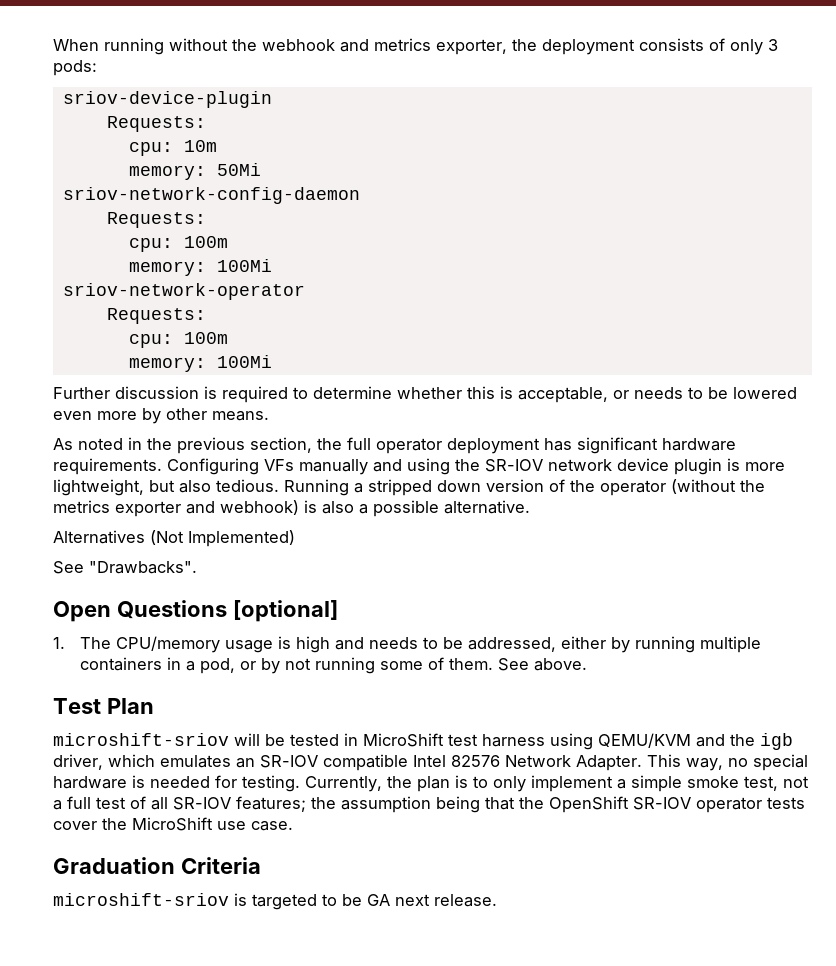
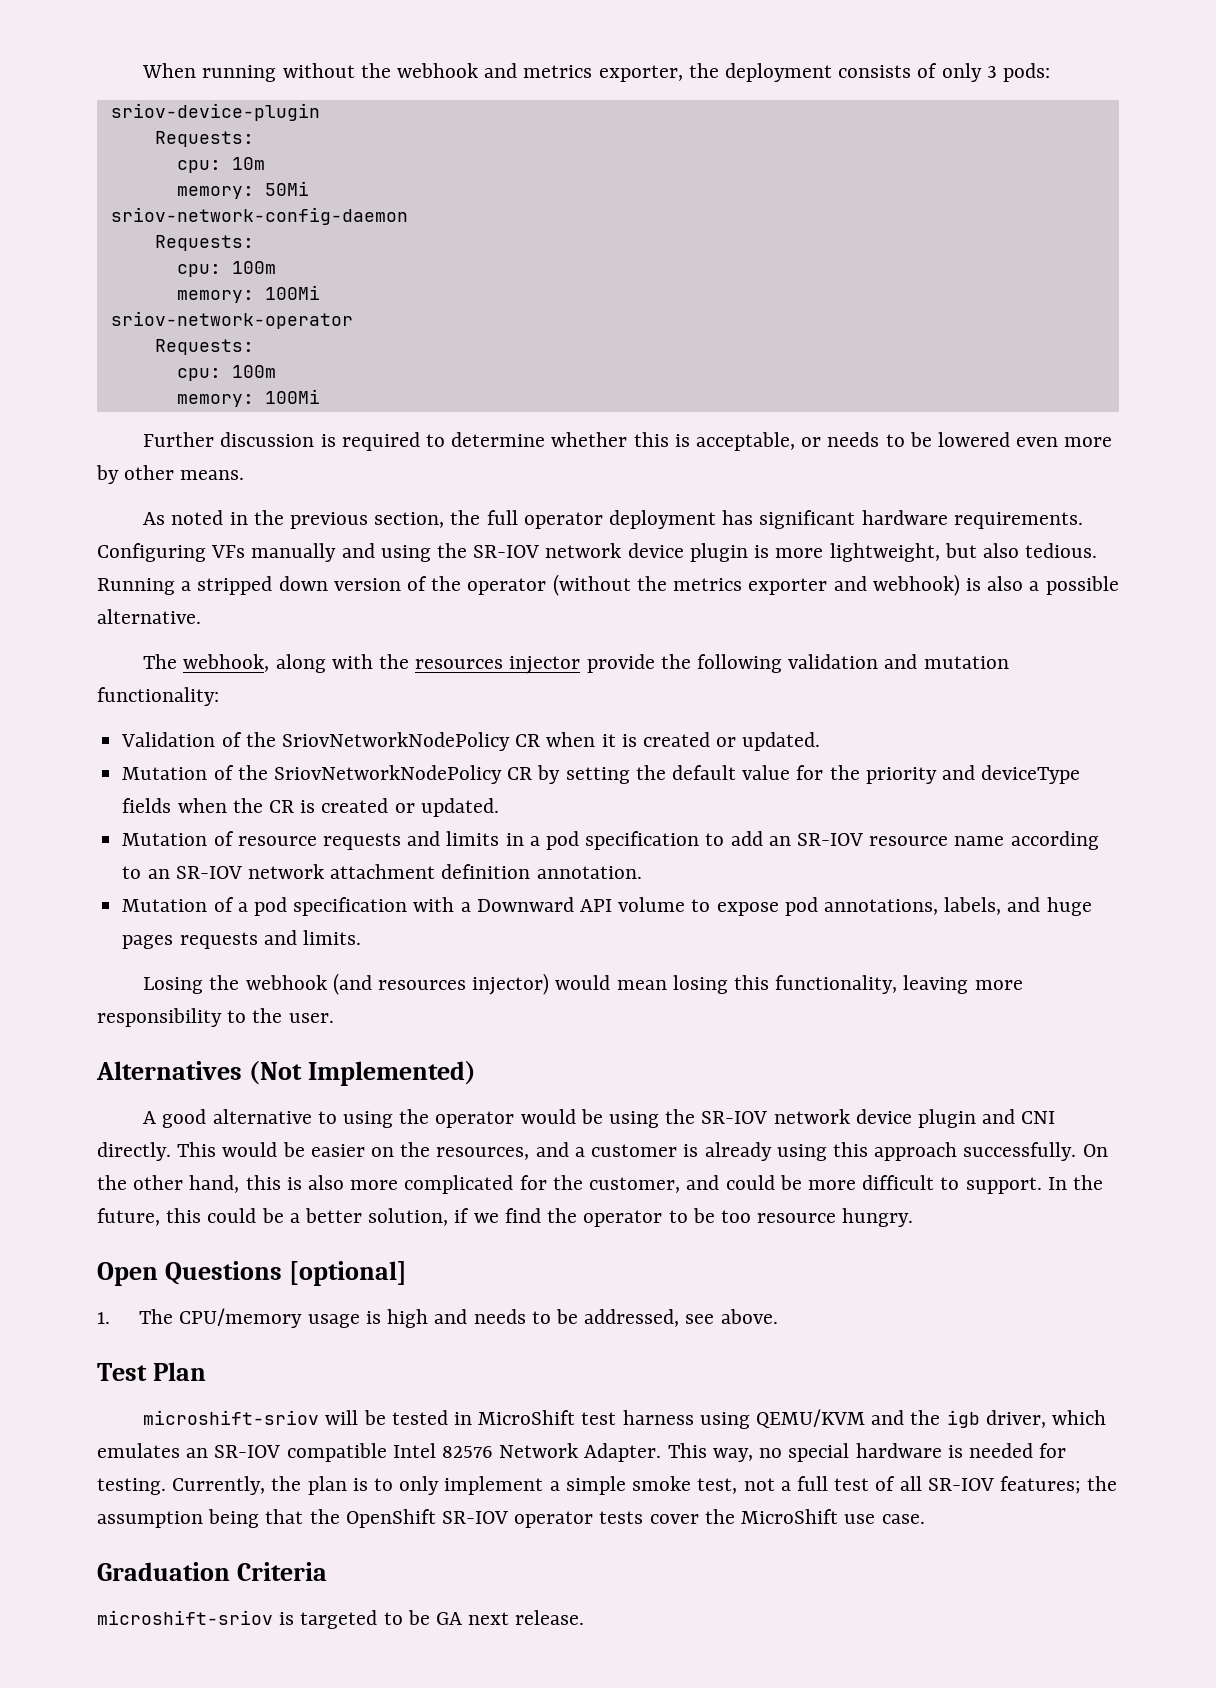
+ The webhook, along with the resources injector provide the following validation and mutation functionality:
+ Validation of the SriovNetworkNodePolicy CR when it is created or updated.
+ Mutation of the SriovNetworkNodePolicy CR by setting the default value for the priority and deviceType fields when the CR is created or updated.
+ Mutation of resource requests and limits in a pod specification to add an SR-IOV resource name according to an SR-IOV network attachment definition annotation.
+ Mutation of a pod specification with a Downward API volume to expose pod annotations, labels, and huge pages requests and limits.
+ Losing the webhook (and resources injector) would mean losing this functionality, leaving more responsibility to the user.
  Alternatives (Not Implemented)
- See "Drawbacks".
+ A good alternative to using the operator would be using the SR-IOV network device plugin and CNI directly. This would be easier on the resources, and a customer is already using this approach successfully. On the other hand, this is also more complicated for the customer, and could be more difficult to support. In the future, this could be a better solution, if we find the operator to be too resource hungry.
- 1. The CPU/memory usage is high and needs to be addressed, either by running multiple containers in a pod, or by not running some of them. See above.
+ 1. The CPU/memory usage is high and needs to be addressed, see above.

